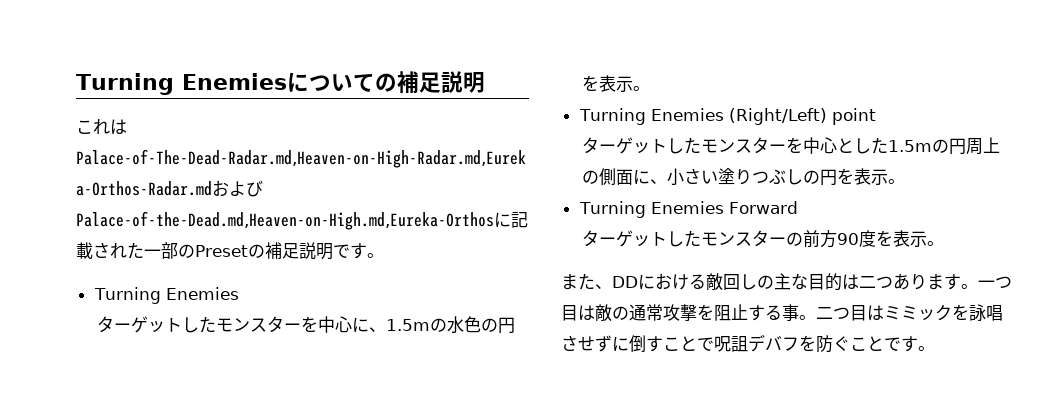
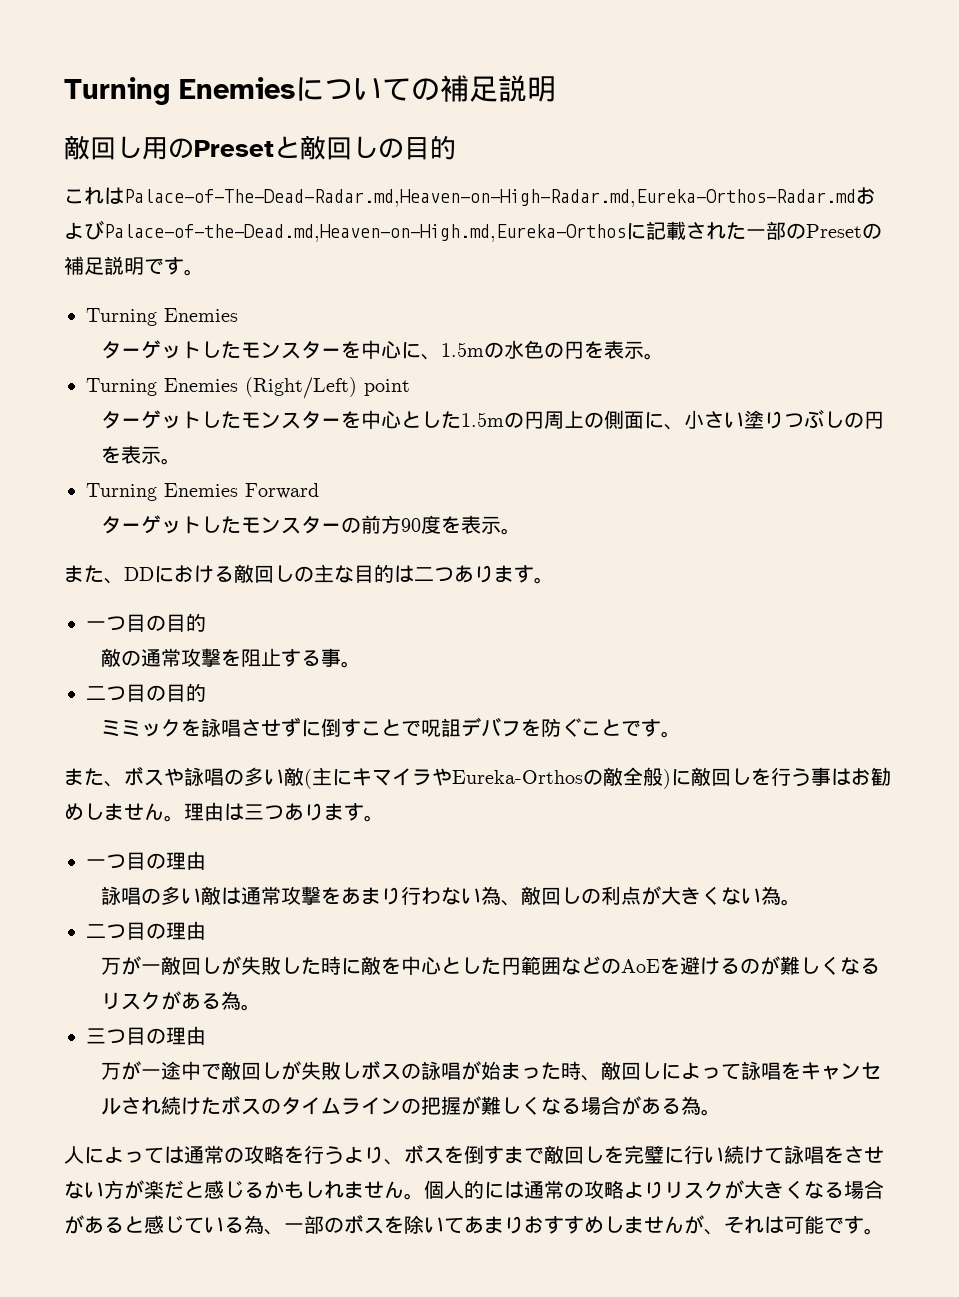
+ 敵回し用のPresetと敵回しの目的
- また、DDにおける敵回しの主な目的は二つあります。一つ目は敵の通常攻撃を阻止する事。二つ目はミミックを詠唱させずに倒すことで呪詛デバフを防ぐことです。
+ また、DDにおける敵回しの主な目的は二つあります。
+ 一つ目の目的
+ 敵の通常攻撃を阻止する事。
+ 二つ目の目的
+ ミミックを詠唱させずに倒すことで呪詛デバフを防ぐことです。
+ また、ボスや詠唱の多い敵(主にキマイラやEureka-Orthosの敵全般)に敵回しを行う事はお勧めしません。理由は三つあります。
+ 一つ目の理由
+ 詠唱の多い敵は通常攻撃をあまり行わない為、敵回しの利点が大きくない為。
+ 二つ目の理由
+ 万が一敵回しが失敗した時に敵を中心とした円範囲などのAoEを避けるのが難しくなるリスクがある為。
+ 三つ目の理由
+ 万が一途中で敵回しが失敗しボスの詠唱が始まった時、敵回しによって詠唱をキャンセルされ続けたボスのタイムラインの把握が難しくなる場合がある為。
+ 人によっては通常の攻略を行うより、ボスを倒すまで敵回しを完璧に行い続けて詠唱をさせない方が楽だと感じるかもしれません。個人的には通常の攻略よりリスクが大きくなる場合があると感じている為、一部のボスを除いてあまりおすすめしませんが、それは可能です。

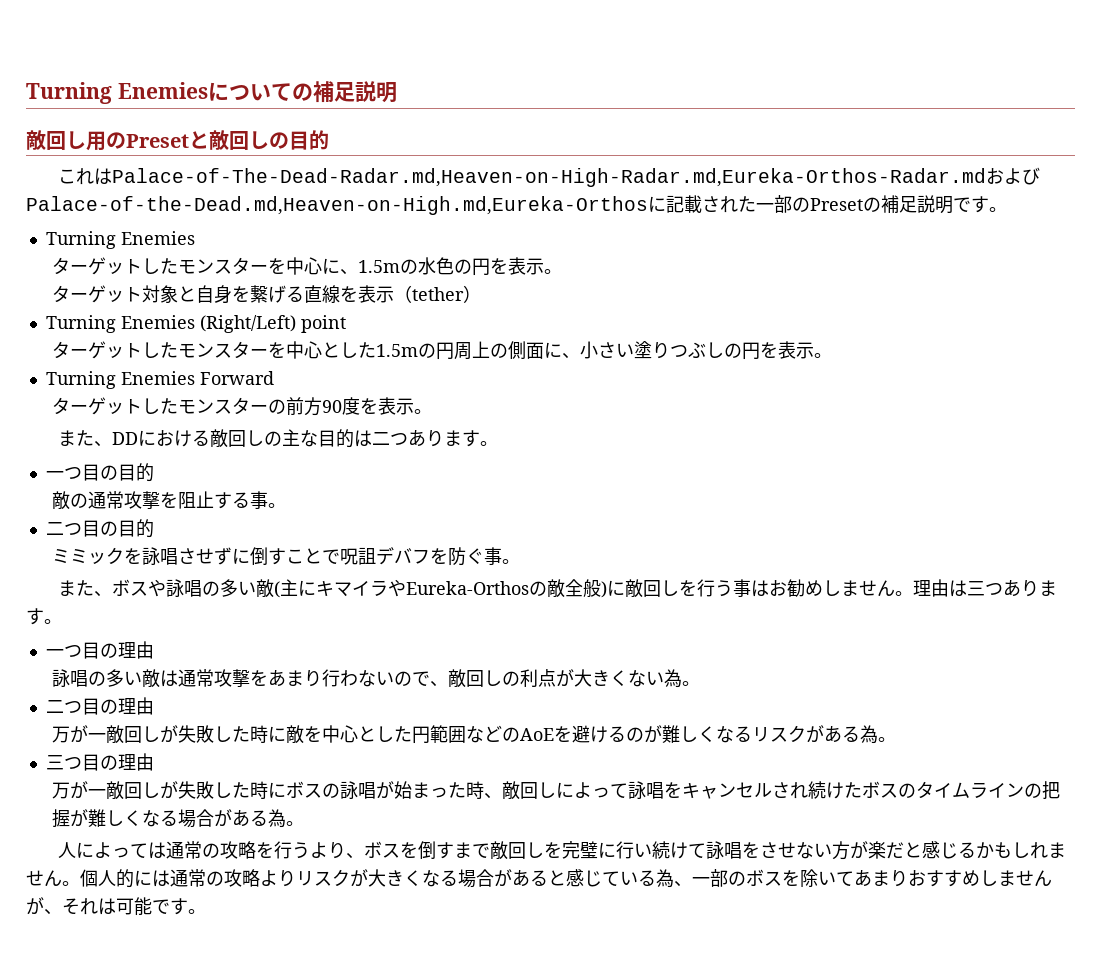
+ ターゲット対象と自身を繋げる直線を表示（tether）
- ミミックを詠唱させずに倒すことで呪詛デバフを防ぐことです。
+ ミミックを詠唱させずに倒すことで呪詛デバフを防ぐ事。
- 詠唱の多い敵は通常攻撃をあまり行わない為、敵回しの利点が大きくない為。
+ 詠唱の多い敵は通常攻撃をあまり行わないので、敵回しの利点が大きくない為。
- 万が一途中で敵回しが失敗しボスの詠唱が始まった時、敵回しによって詠唱をキャンセルされ続けたボスのタイムラインの把握が難しくなる場合がある為。
+ 万が一敵回しが失敗した時にボスの詠唱が始まった時、敵回しによって詠唱をキャンセルされ続けたボスのタイムラインの把握が難しくなる場合がある為。

